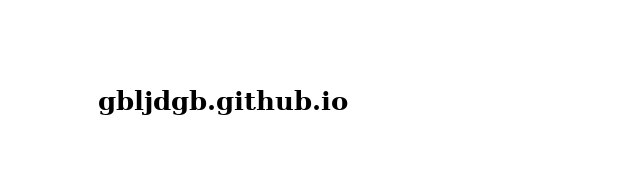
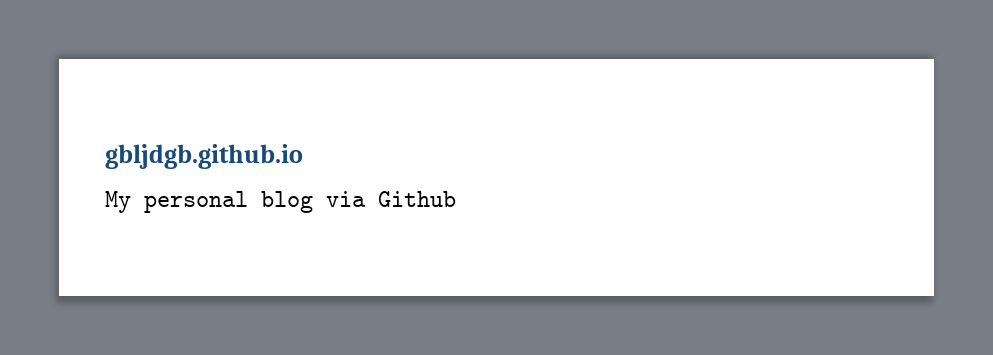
+ My personal blog via Github

